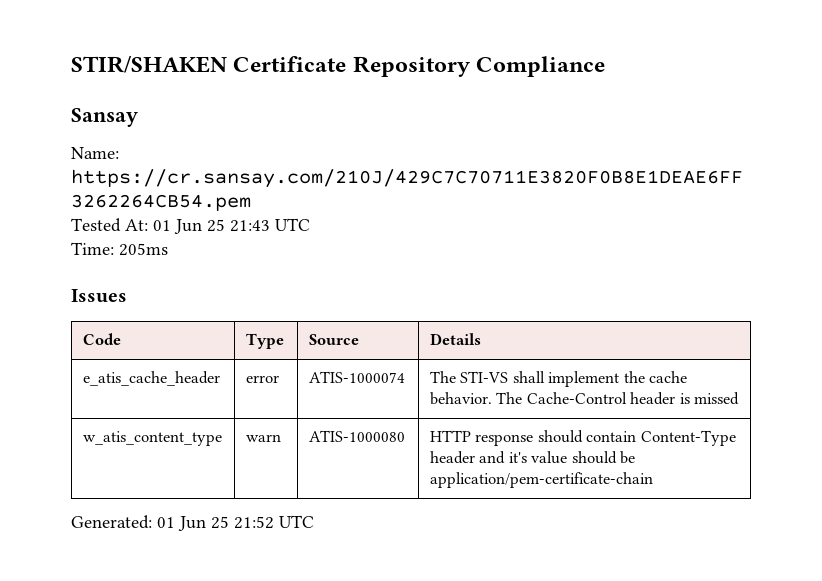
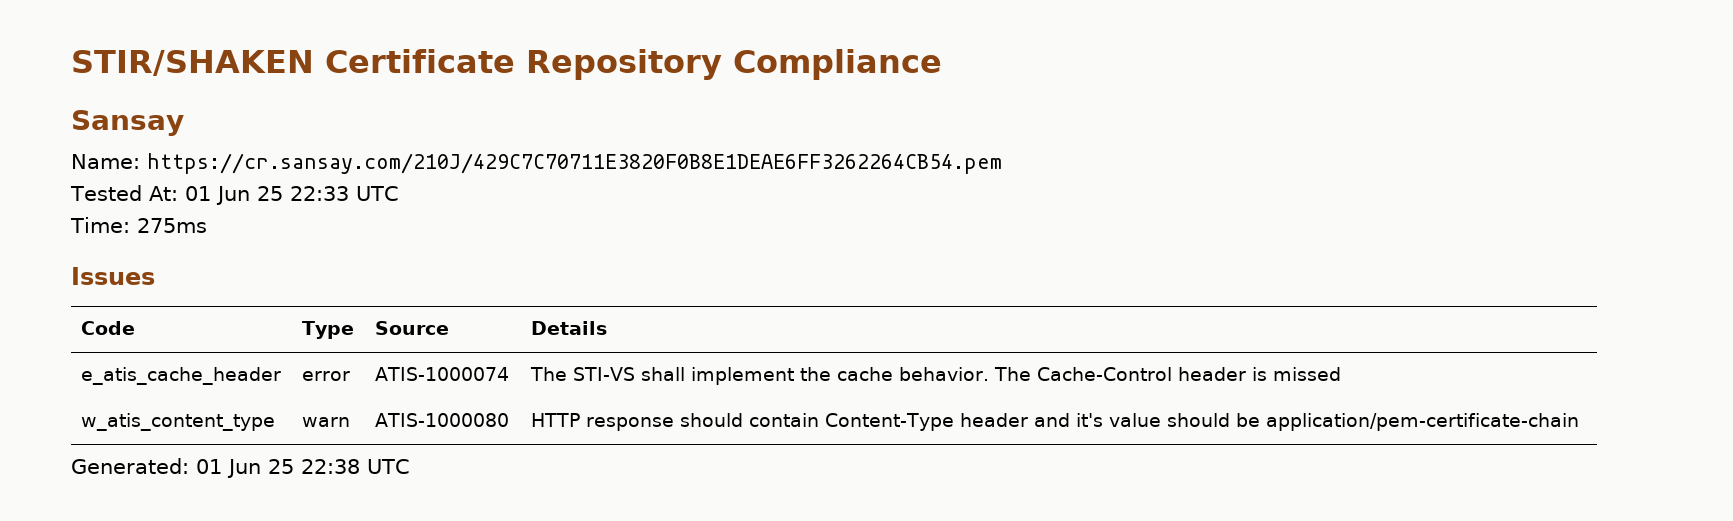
- Tested At: 01 Jun 25 21:43 UTC
+ Tested At: 01 Jun 25 22:33 UTC
- Time: 205ms
+ Time: 275ms
- Generated: 01 Jun 25 21:52 UTC
+ Generated: 01 Jun 25 22:38 UTC

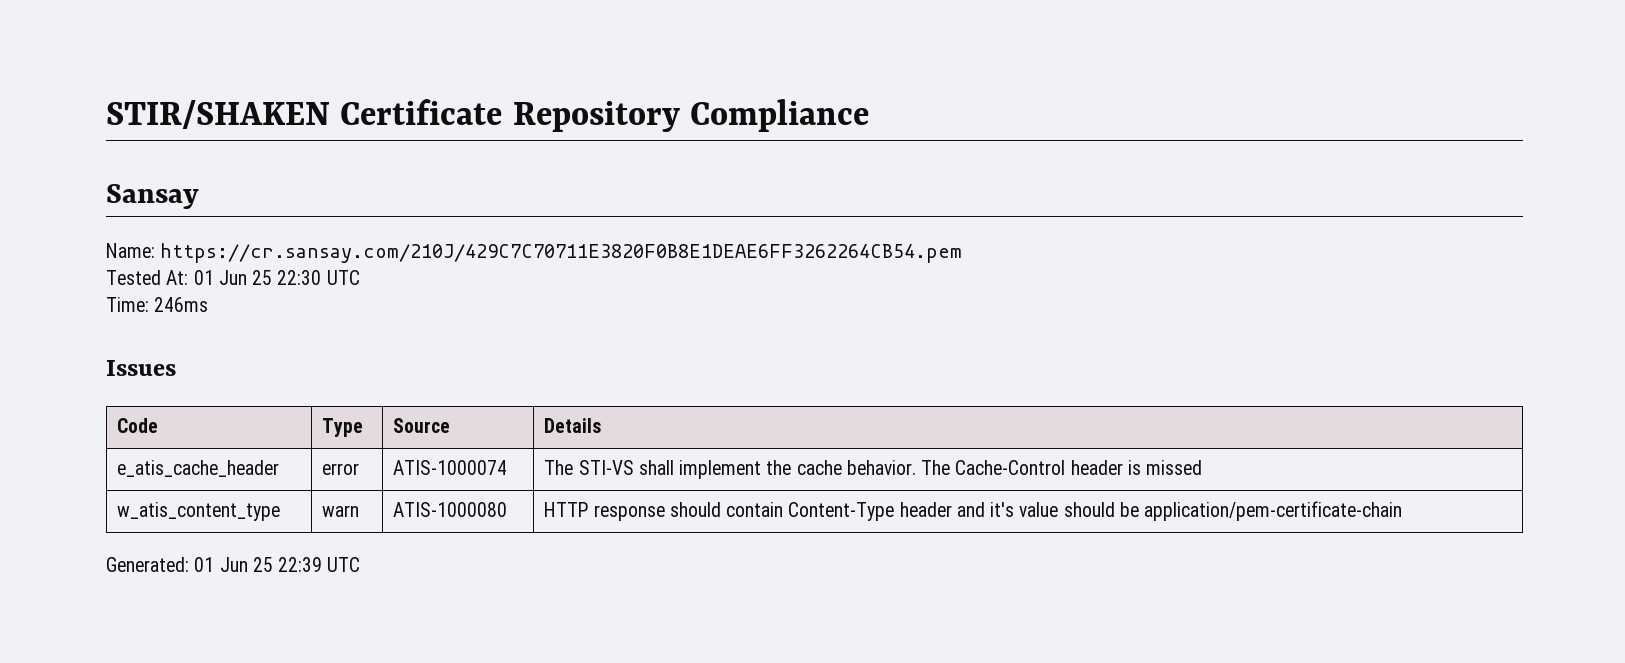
- Tested At: 01 Jun 25 22:33 UTC
+ Tested At: 01 Jun 25 22:30 UTC
- Time: 275ms
+ Time: 246ms
- Generated: 01 Jun 25 22:38 UTC
+ Generated: 01 Jun 25 22:39 UTC

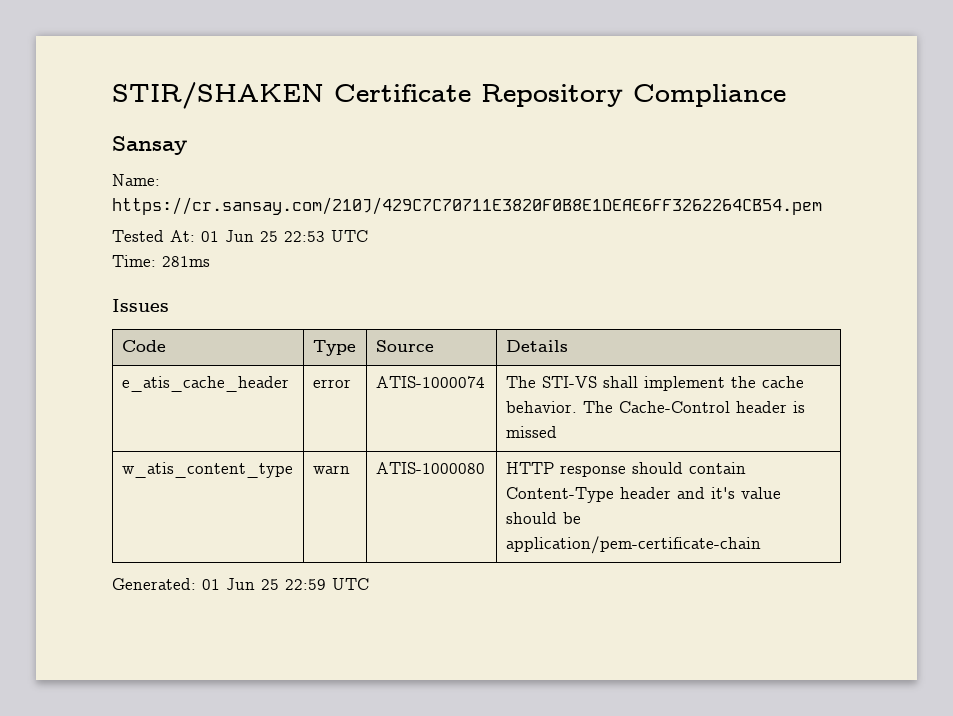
- Tested At: 01 Jun 25 22:30 UTC
+ Tested At: 01 Jun 25 22:53 UTC
- Time: 246ms
+ Time: 281ms
- Generated: 01 Jun 25 22:39 UTC
+ Generated: 01 Jun 25 22:59 UTC

